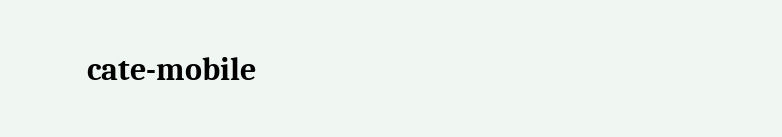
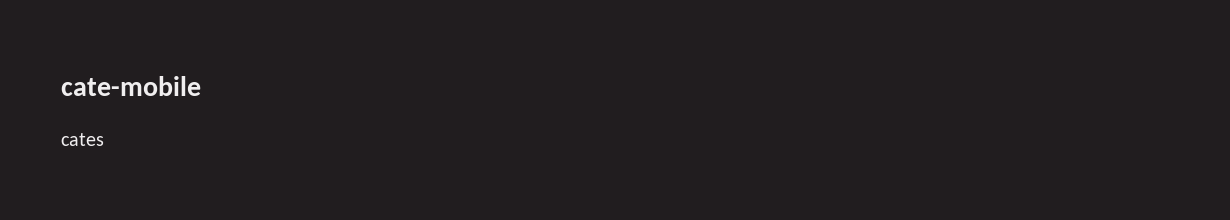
+ cates

